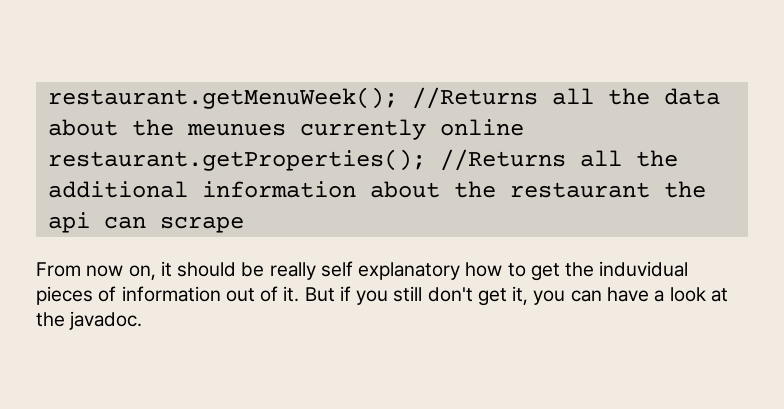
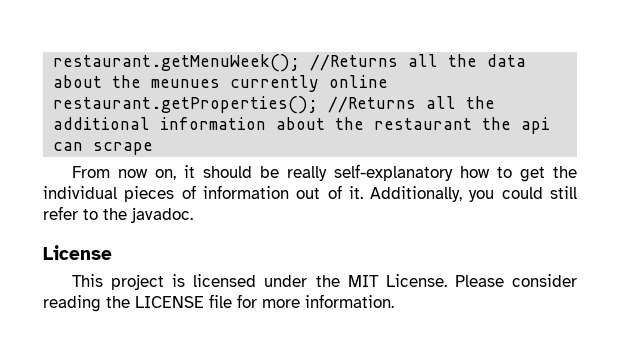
- From now on, it should be really self explanatory how to get the induvidual pieces of information out of it.
+ From now on, it should be really self-explanatory how to get the individual pieces of information out of it.
- But if you still don't get it, you can have a look at the javadoc.
+ Additionally, you could still refer to the javadoc.
+ License
+ This project is licensed under the MIT License. Please consider reading the LICENSE file for more information.

